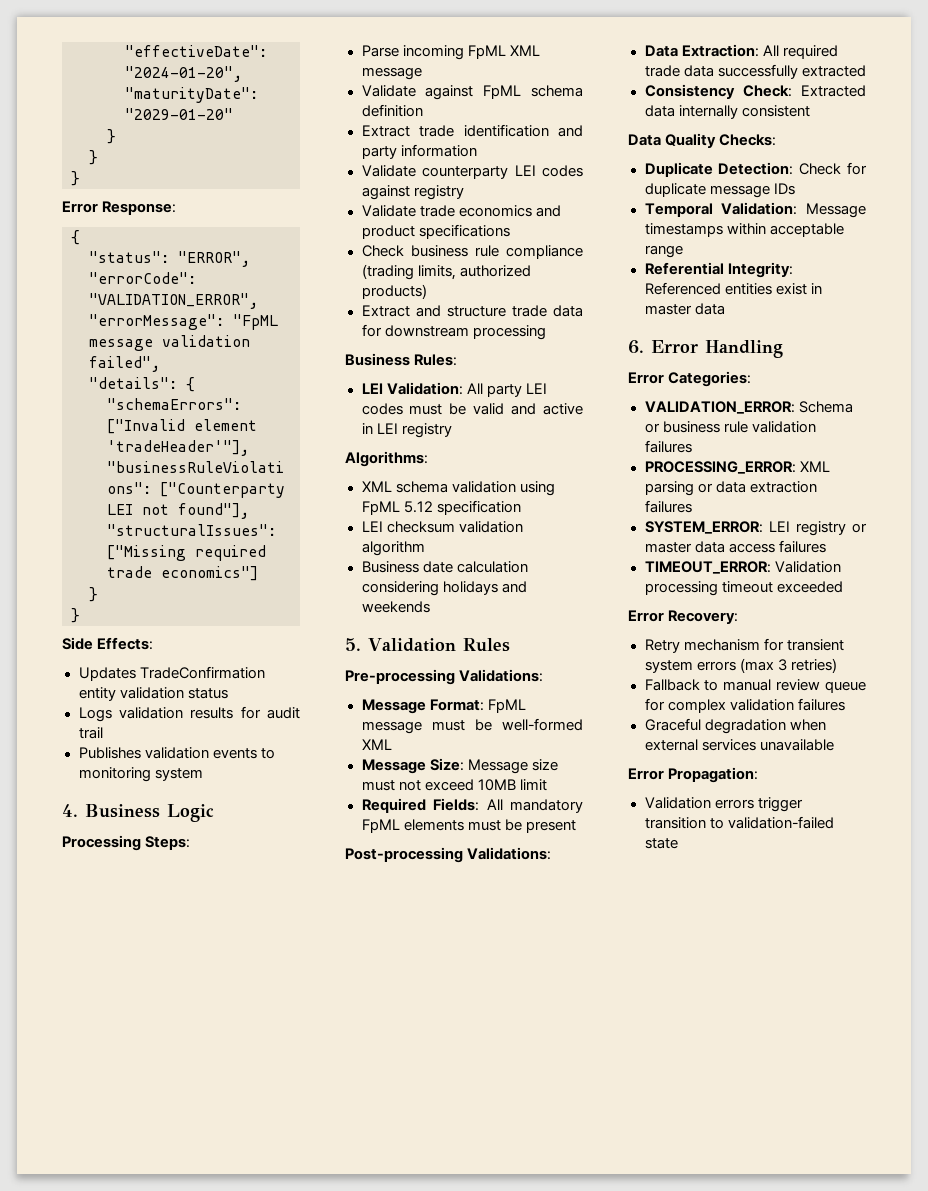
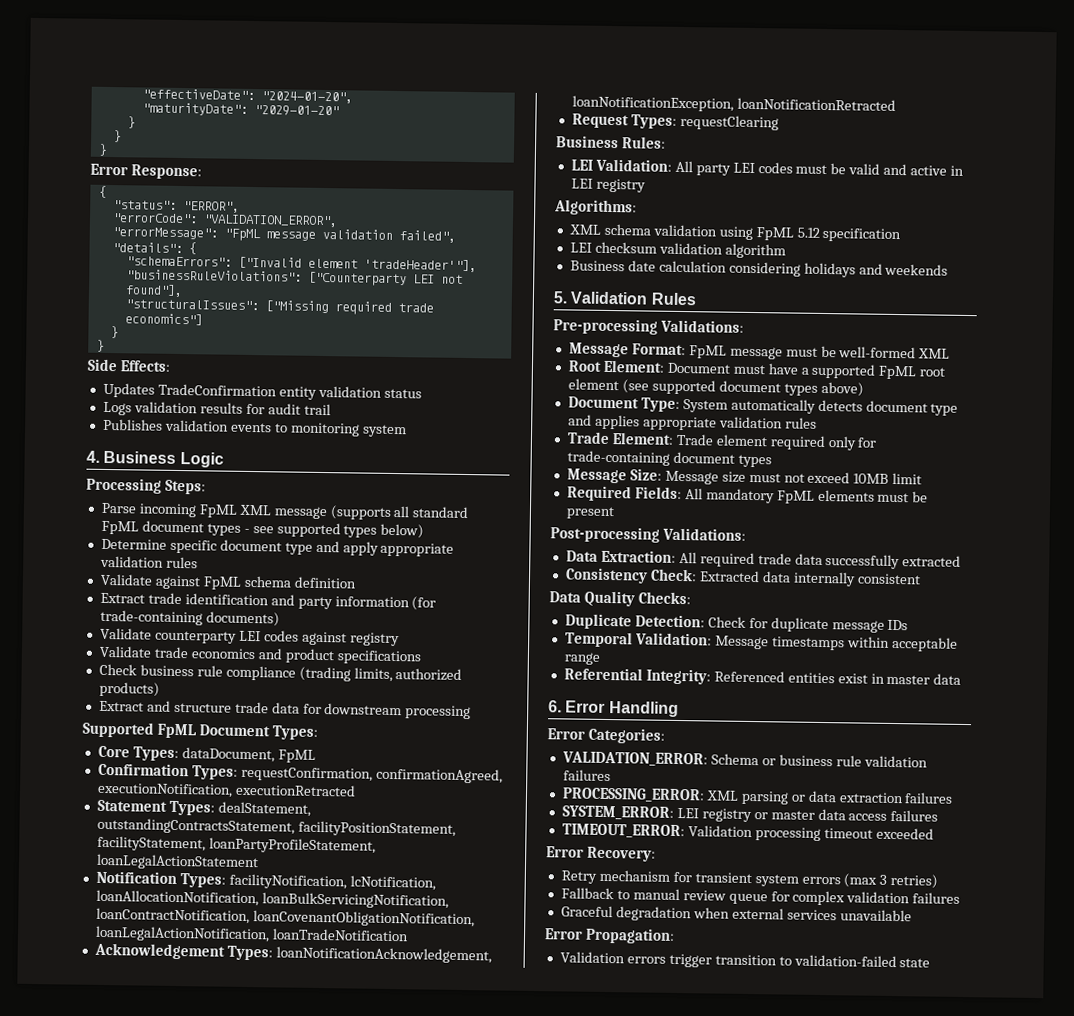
- Parse incoming FpML XML message
+ Parse incoming FpML XML message (supports all standard FpML document types - see supported types below)
+ Determine specific document type and apply appropriate validation rules
- Extract trade identification and party information
+ Extract trade identification and party information (for trade-containing documents)
+ Supported FpML Document Types:
+ Core Types: dataDocument, FpML
+ Confirmation Types: requestConfirmation, confirmationAgreed, executionNotification, executionRetracted
+ Statement Types: dealStatement, outstandingContractsStatement, facilityPositionStatement, facilityStatement, loanPartyProfileStatement, loanLegalActionStatement
+ Notification Types: facilityNotification, lcNotification, loanAllocationNotification, loanBulkServicingNotification, loanContractNotification, loanCovenantObligationNotification, loanLegalActionNotification, loanTradeNotification
+ Acknowledgement Types: loanNotificationAcknowledgement, loanNotificationException, loanNotificationRetracted
+ Request Types: requestClearing
+ Root Element: Document must have a supported FpML root element (see supported document types above)
+ Document Type: System automatically detects document type and applies appropriate validation rules
+ Trade Element: Trade element required only for trade-containing document types

